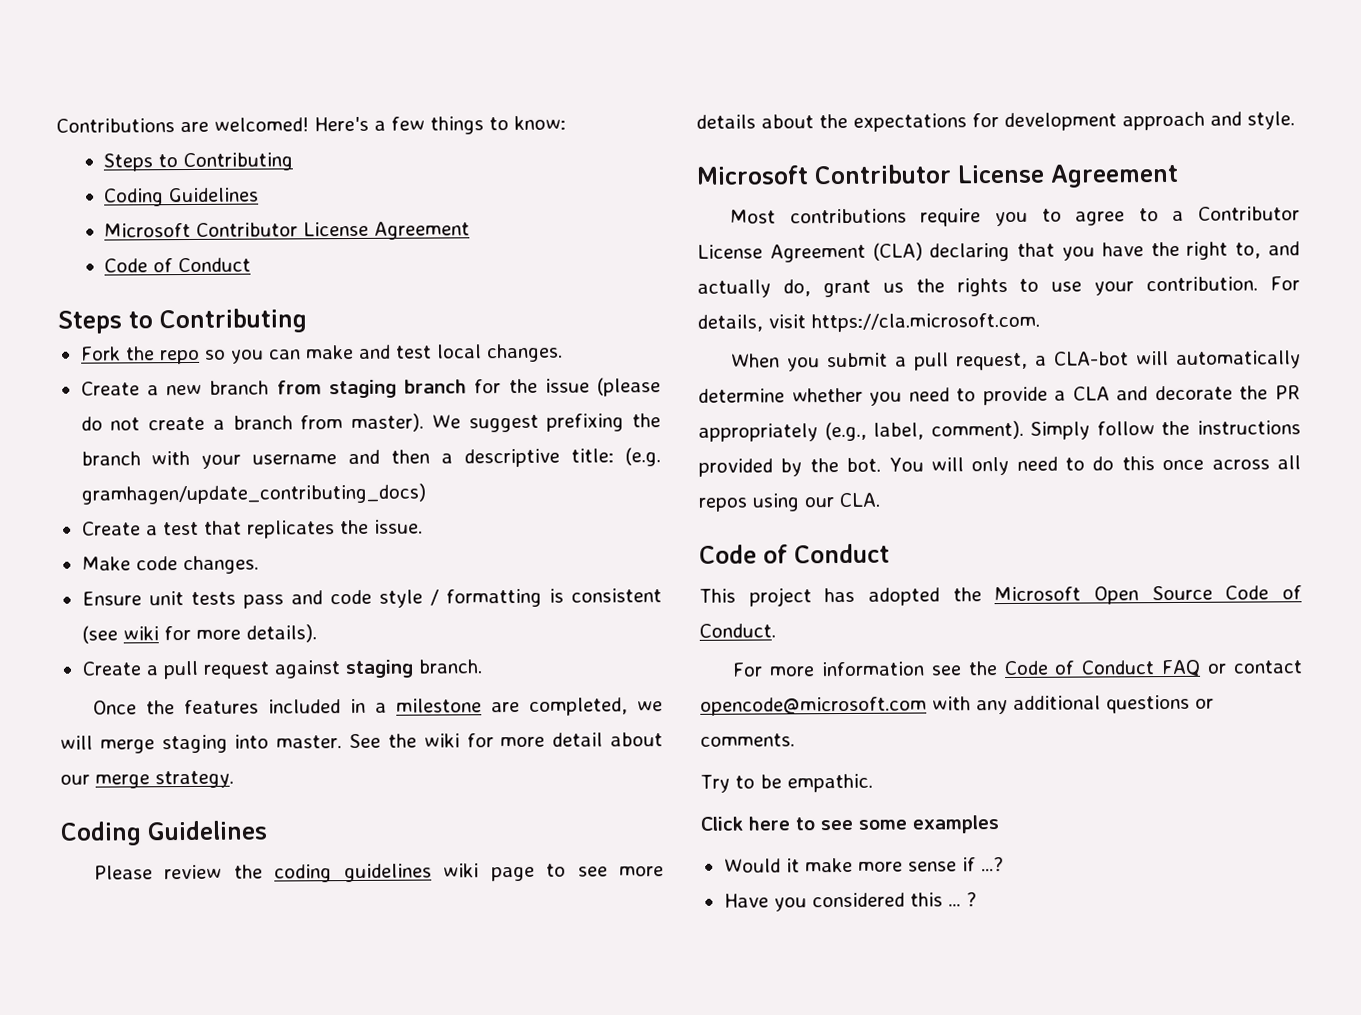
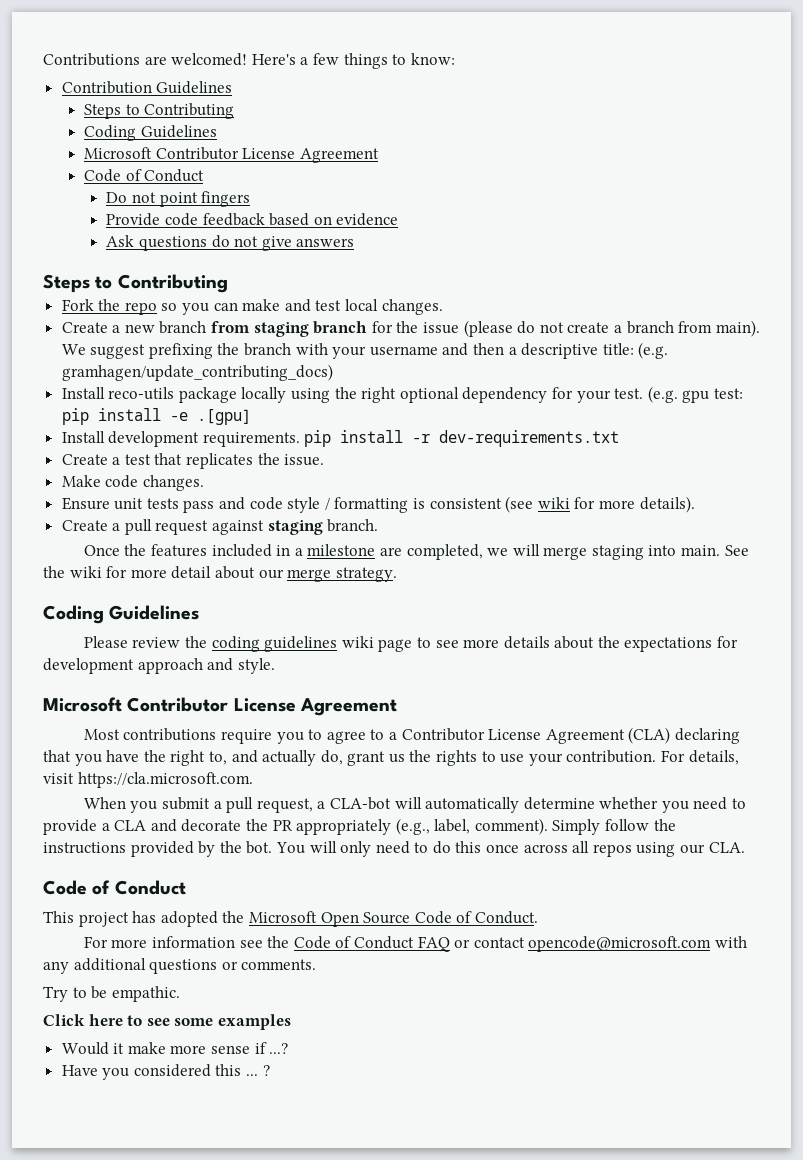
+ Contribution Guidelines
+ Do not point fingers
+ Provide code feedback based on evidence
+ Ask questions do not give answers
- Create a new branch from staging branch for the issue (please do not create a branch from master).
+ Create a new branch from staging branch for the issue (please do not create a branch from main).
+ Install reco-utils package locally using the right optional dependency for your test. (e.g. gpu test: pip install -e .[gpu]
+ Install development requirements. pip install -r dev-requirements.txt
- Once the features included in a milestone are completed, we will merge staging into master.
+ Once the features included in a milestone are completed, we will merge staging into main.

